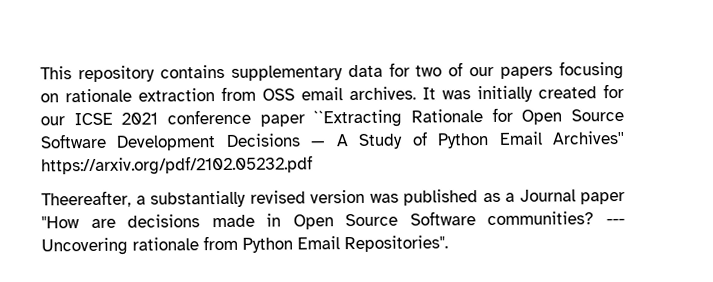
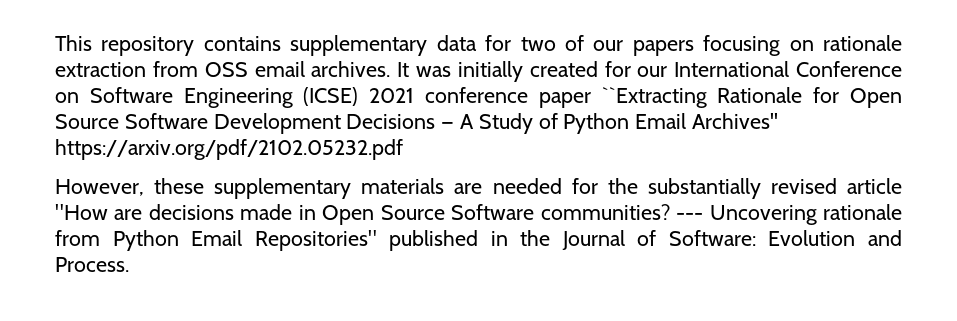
- It was initially created for our ICSE 2021 conference paper ``Extracting Rationale for Open Source Software Development Decisions — A Study of Python Email Archives'' https://arxiv.org/pdf/2102.05232.pdf
+ It was initially created for our International Conference on Software Engineering (ICSE) 2021 conference paper ``Extracting Rationale for Open Source Software Development Decisions — A Study of Python Email Archives'' https://arxiv.org/pdf/2102.05232.pdf
- Theereafter, a substantially revised version was published as a Journal paper "How are decisions made in Open Source Software communities?
+ However, these supplementary materials are needed for the substantially revised article "How are decisions made in Open Source Software communities?
- --- Uncovering rationale from Python Email Repositories".
+ --- Uncovering rationale from Python Email Repositories" published in the Journal of Software: Evolution and Process.

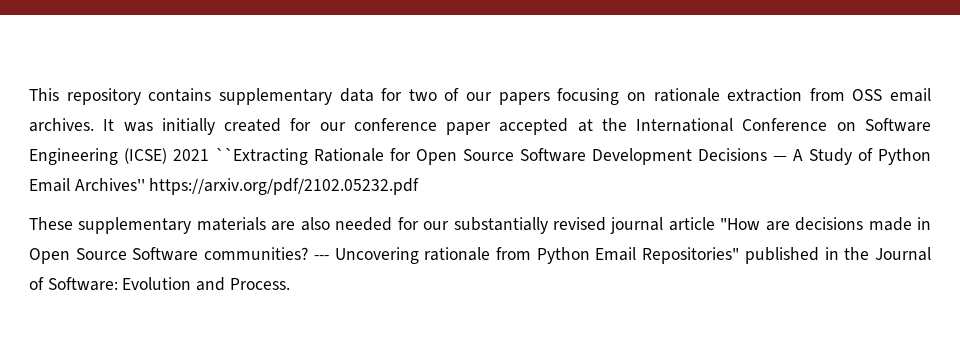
- It was initially created for our International Conference on Software Engineering (ICSE) 2021 conference paper ``Extracting Rationale for Open Source Software Development Decisions — A Study of Python Email Archives'' https://arxiv.org/pdf/2102.05232.pdf
+ It was initially created for our conference paper accepted at the International Conference on Software Engineering (ICSE) 2021 ``Extracting Rationale for Open Source Software Development Decisions — A Study of Python Email Archives'' https://arxiv.org/pdf/2102.05232.pdf
- However, these supplementary materials are needed for the substantially revised article "How are decisions made in Open Source Software communities?
+ These supplementary materials are also needed for our substantially revised journal article "How are decisions made in Open Source Software communities?

